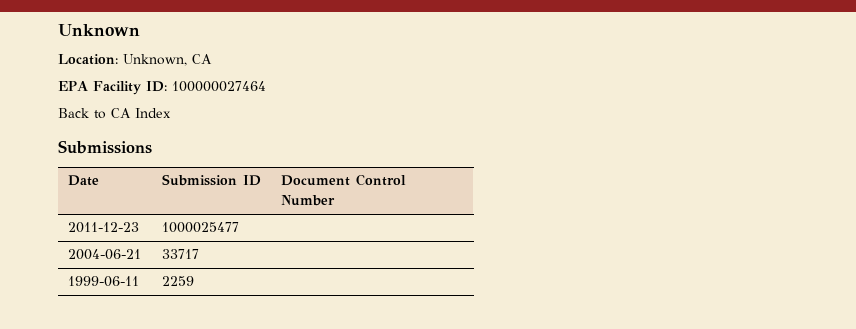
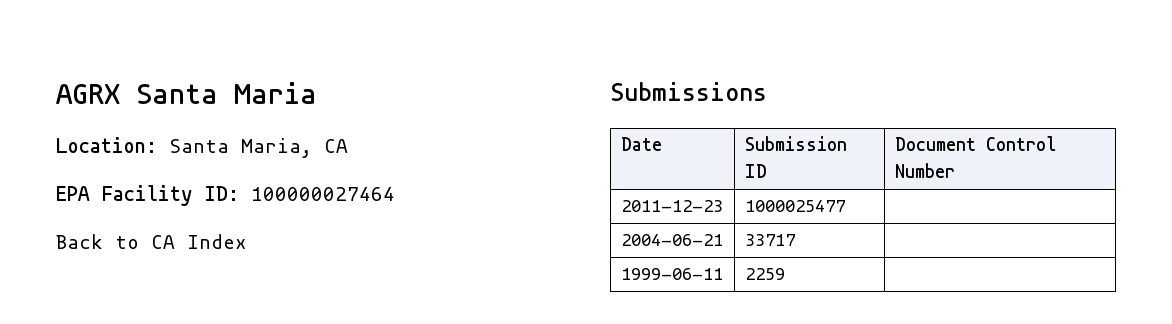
- Unknown
+ AGRX Santa Maria
- Location: Unknown, CA
+ Location: Santa Maria, CA

